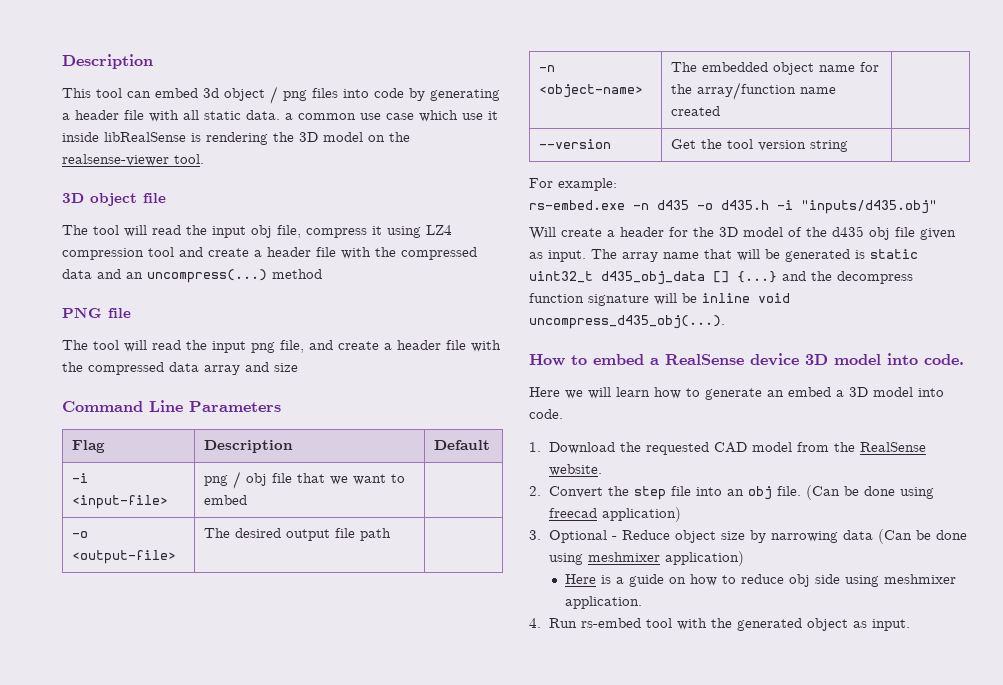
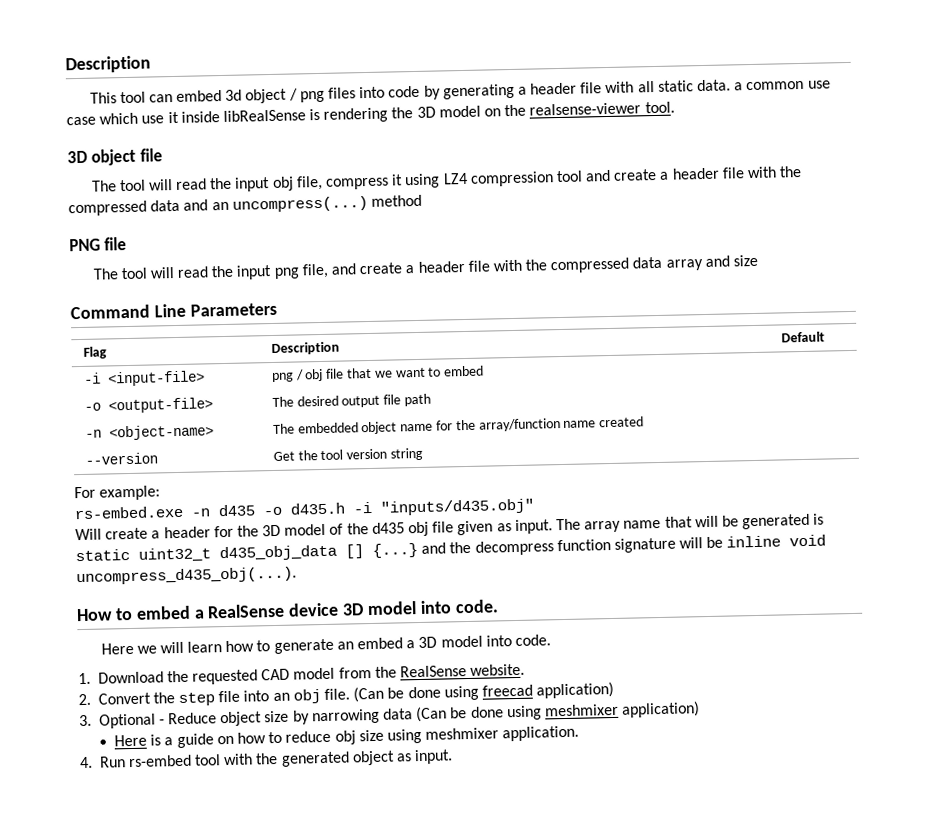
- Here is a guide on how to reduce obj side using meshmixer application.
+ Here is a guide on how to reduce obj size using meshmixer application.

